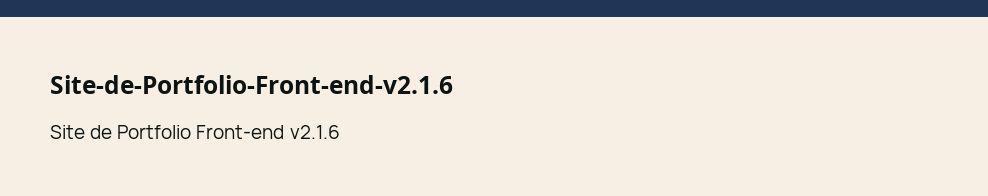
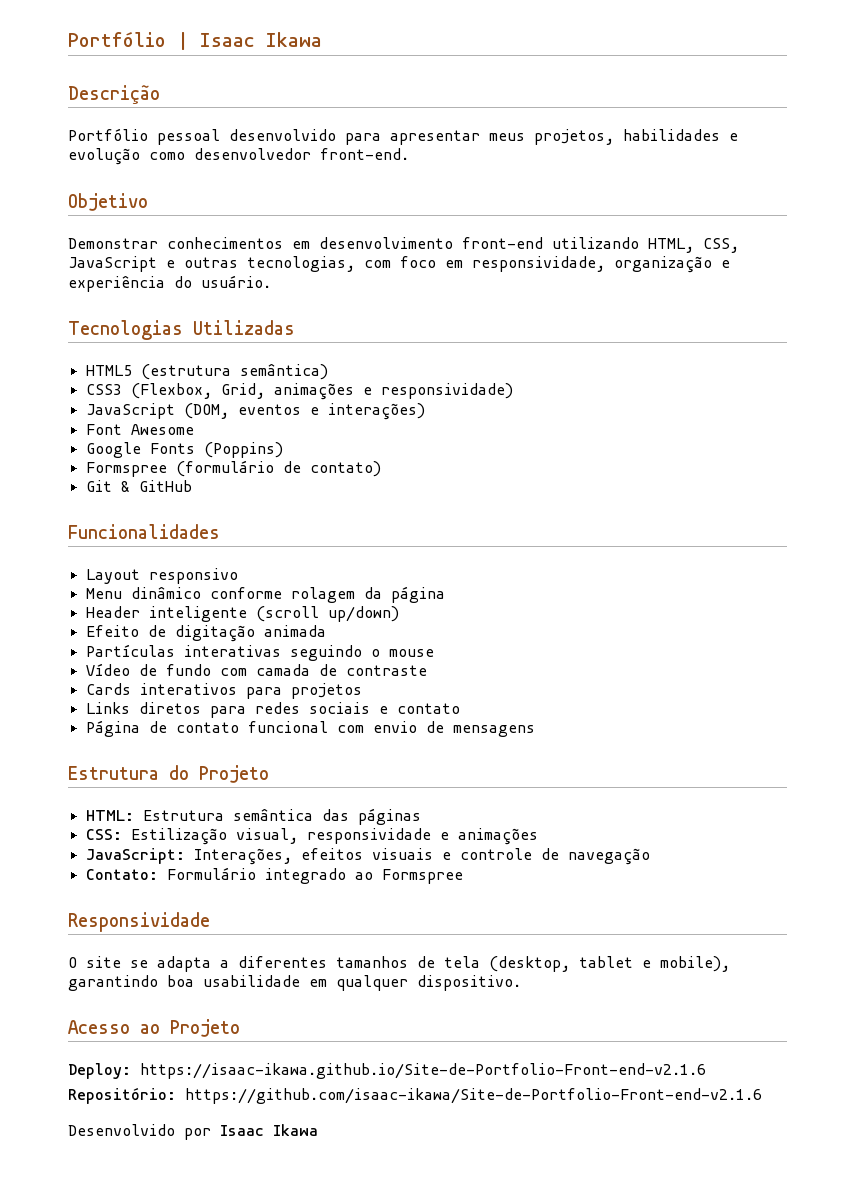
- Site-de-Portfolio-Front-end-v2.1.6
- Site de Portfolio Front-end v2.1.6
+ Portfólio | Isaac Ikawa
+ Descrição
+ Portfólio pessoal desenvolvido para apresentar meus projetos, habilidades e evolução como desenvolvedor front-end.
+ Objetivo
+ Demonstrar conhecimentos em desenvolvimento front-end utilizando HTML, CSS, JavaScript e outras tecnologias, com foco em responsividade, organização e experiência do usuário.
+ Tecnologias Utilizadas
+ HTML5 (estrutura semântica)
+ CSS3 (Flexbox, Grid, animações e responsividade)
+ JavaScript (DOM, eventos e interações)
+ Font Awesome
+ Google Fonts (Poppins)
+ Formspree (formulário de contato)
+ Git & GitHub
+ Funcionalidades
+ Layout responsivo
+ Menu dinâmico conforme rolagem da página
+ Header inteligente (scroll up/down)
+ Efeito de digitação animada
+ Partículas interativas seguindo o mouse
+ Vídeo de fundo com camada de contraste
+ Cards interativos para projetos
+ Links diretos para redes sociais e contato
+ Página de contato funcional com envio de mensagens
+ Estrutura do Projeto
+ HTML: Estrutura semântica das páginas
+ CSS: Estilização visual, responsividade e animações
+ JavaScript: Interações, efeitos visuais e controle de navegação
+ Contato: Formulário integrado ao Formspree
+ Responsividade
+ O site se adapta a diferentes tamanhos de tela (desktop, tablet e mobile), garantindo boa usabilidade em qualquer dispositivo.
+ Acesso ao Projeto
+ Deploy: https://isaac-ikawa.github.io/Site-de-Portfolio-Front-end-v2.1.6
+ Repositório: https://github.com/isaac-ikawa/Site-de-Portfolio-Front-end-v2.1.6
+ Desenvolvido por Isaac Ikawa

